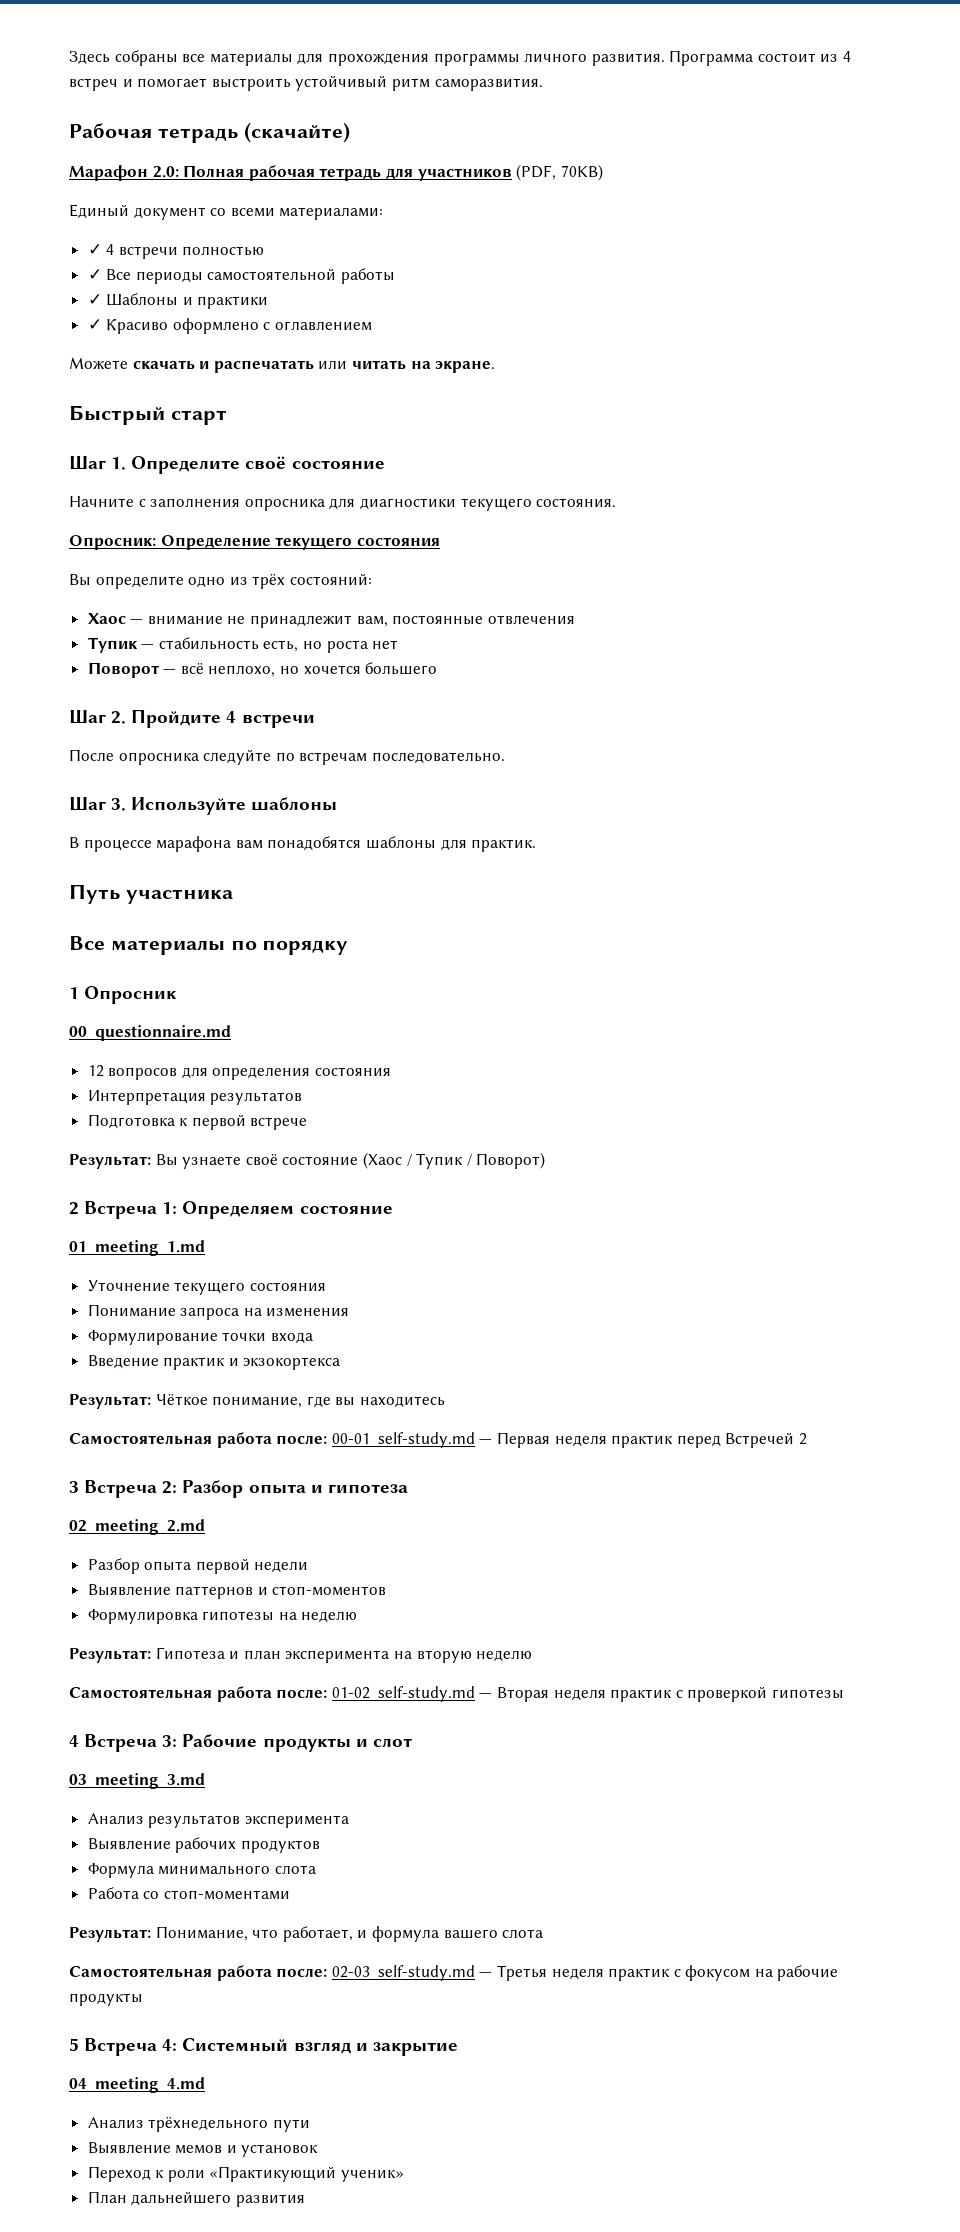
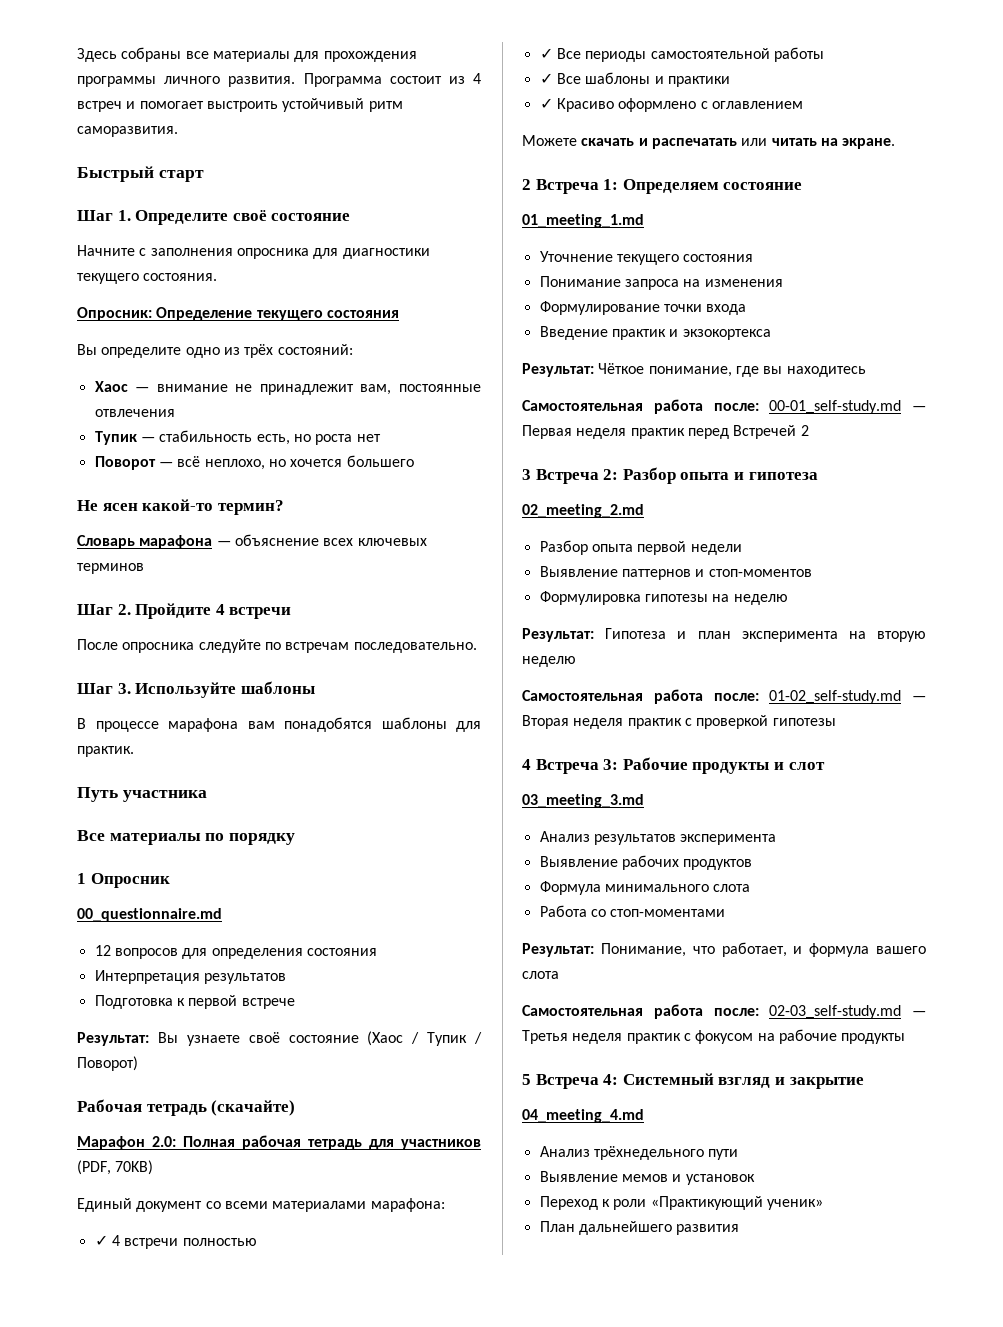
- Рабочая тетрадь (скачайте)
- Марафон 2.0: Полная рабочая тетрадь для участников (PDF, 70KB)
- Единый документ со всеми материалами:
- ✓ 4 встречи полностью
- ✓ Все периоды самостоятельной работы
- ✓ Шаблоны и практики
- ✓ Красиво оформлено с оглавлением
- Можете скачать и распечатать или читать на экране.
+ Не ясен какой-то термин?
+ Словарь марафона — объяснение всех ключевых терминов
+ Рабочая тетрадь (скачайте)
+ Марафон 2.0: Полная рабочая тетрадь для участников (PDF, 70KB)
+ Единый документ со всеми материалами марафона:
+ ✓ 4 встречи полностью
+ ✓ Все периоды самостоятельной работы
+ ✓ Все шаблоны и практики
+ ✓ Красиво оформлено с оглавлением
+ Можете скачать и распечатать или читать на экране.

